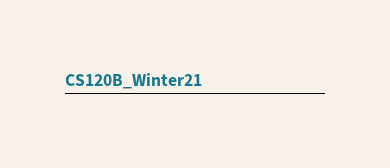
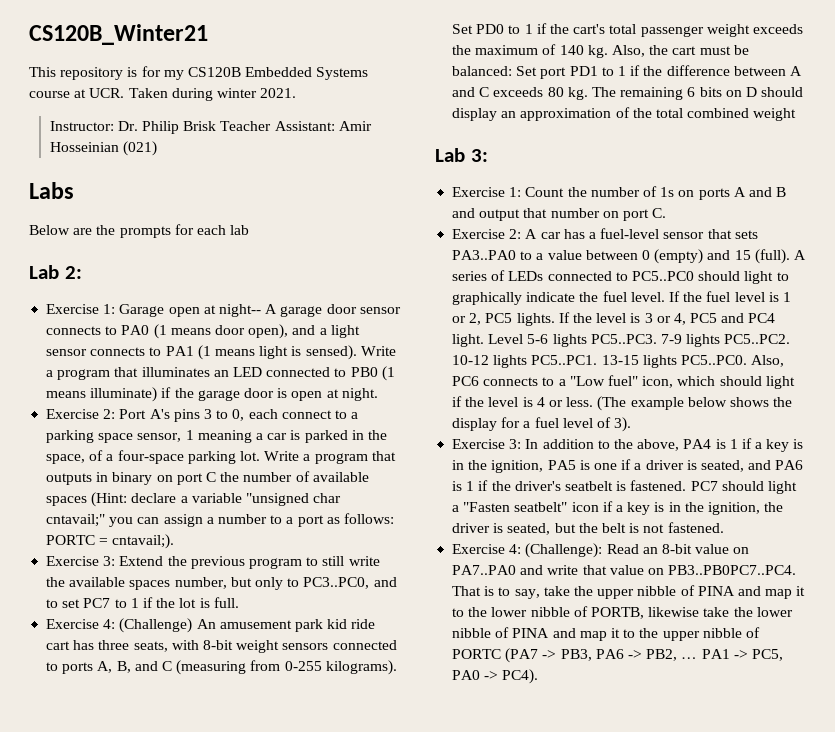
+ This repository is for my CS120B Embedded Systems course at UCR. Taken during winter 2021.
+ Instructor: Dr. Philip Brisk Teacher Assistant: Amir Hosseinian (021)
+ Labs
+ Below are the prompts for each lab
+ Lab 2:
+ Exercise 1: Garage open at night-- A garage door sensor connects to PA0 (1 means door open), and a light sensor connects to PA1 (1 means light is sensed). Write a program that illuminates an LED connected to PB0 (1 means illuminate) if the garage door is open at night.
+ Exercise 2: Port A's pins 3 to 0, each connect to a parking space sensor, 1 meaning a car is parked in the space, of a four-space parking lot. Write a program that outputs in binary on port C the number of available spaces (Hint: declare a variable "unsigned char cntavail;" you can assign a number to a port as follows: PORTC = cntavail;).
+ Exercise 3: Extend the previous program to still write the available spaces number, but only to PC3..PC0, and to set PC7 to 1 if the lot is full.
+ Exercise 4: (Challenge) An amusement park kid ride cart has three seats, with 8-bit weight sensors connected to ports A, B, and C (measuring from 0-255 kilograms). Set PD0 to 1 if the cart's total passenger weight exceeds the maximum of 140 kg. Also, the cart must be balanced: Set port PD1 to 1 if the difference between A and C exceeds 80 kg. The remaining 6 bits on D should display an approximation of the total combined weight
+ Lab 3:
+ Exercise 1: Count the number of 1s on ports A and B and output that number on port C.
+ Exercise 2: A car has a fuel-level sensor that sets PA3..PA0 to a value between 0 (empty) and 15 (full). A series of LEDs connected to PC5..PC0 should light to graphically indicate the fuel level. If the fuel level is 1 or 2, PC5 lights. If the level is 3 or 4, PC5 and PC4 light. Level 5-6 lights PC5..PC3. 7-9 lights PC5..PC2. 10-12 lights PC5..PC1. 13-15 lights PC5..PC0. Also, PC6 connects to a "Low fuel" icon, which should light if the level is 4 or less. (The example below shows the display for a fuel level of 3).
+ Exercise 3: In addition to the above, PA4 is 1 if a key is in the ignition, PA5 is one if a driver is seated, and PA6 is 1 if the driver's seatbelt is fastened. PC7 should light a "Fasten seatbelt" icon if a key is in the ignition, the driver is seated, but the belt is not fastened.
+ Exercise 4: (Challenge): Read an 8-bit value on PA7..PA0 and write that value on PB3..PB0PC7..PC4. That is to say, take the upper nibble of PINA and map it to the lower nibble of PORTB, likewise take the lower nibble of PINA and map it to the upper nibble of PORTC (PA7 -> PB3, PA6 -> PB2, … PA1 -> PC5, PA0 -> PC4).

